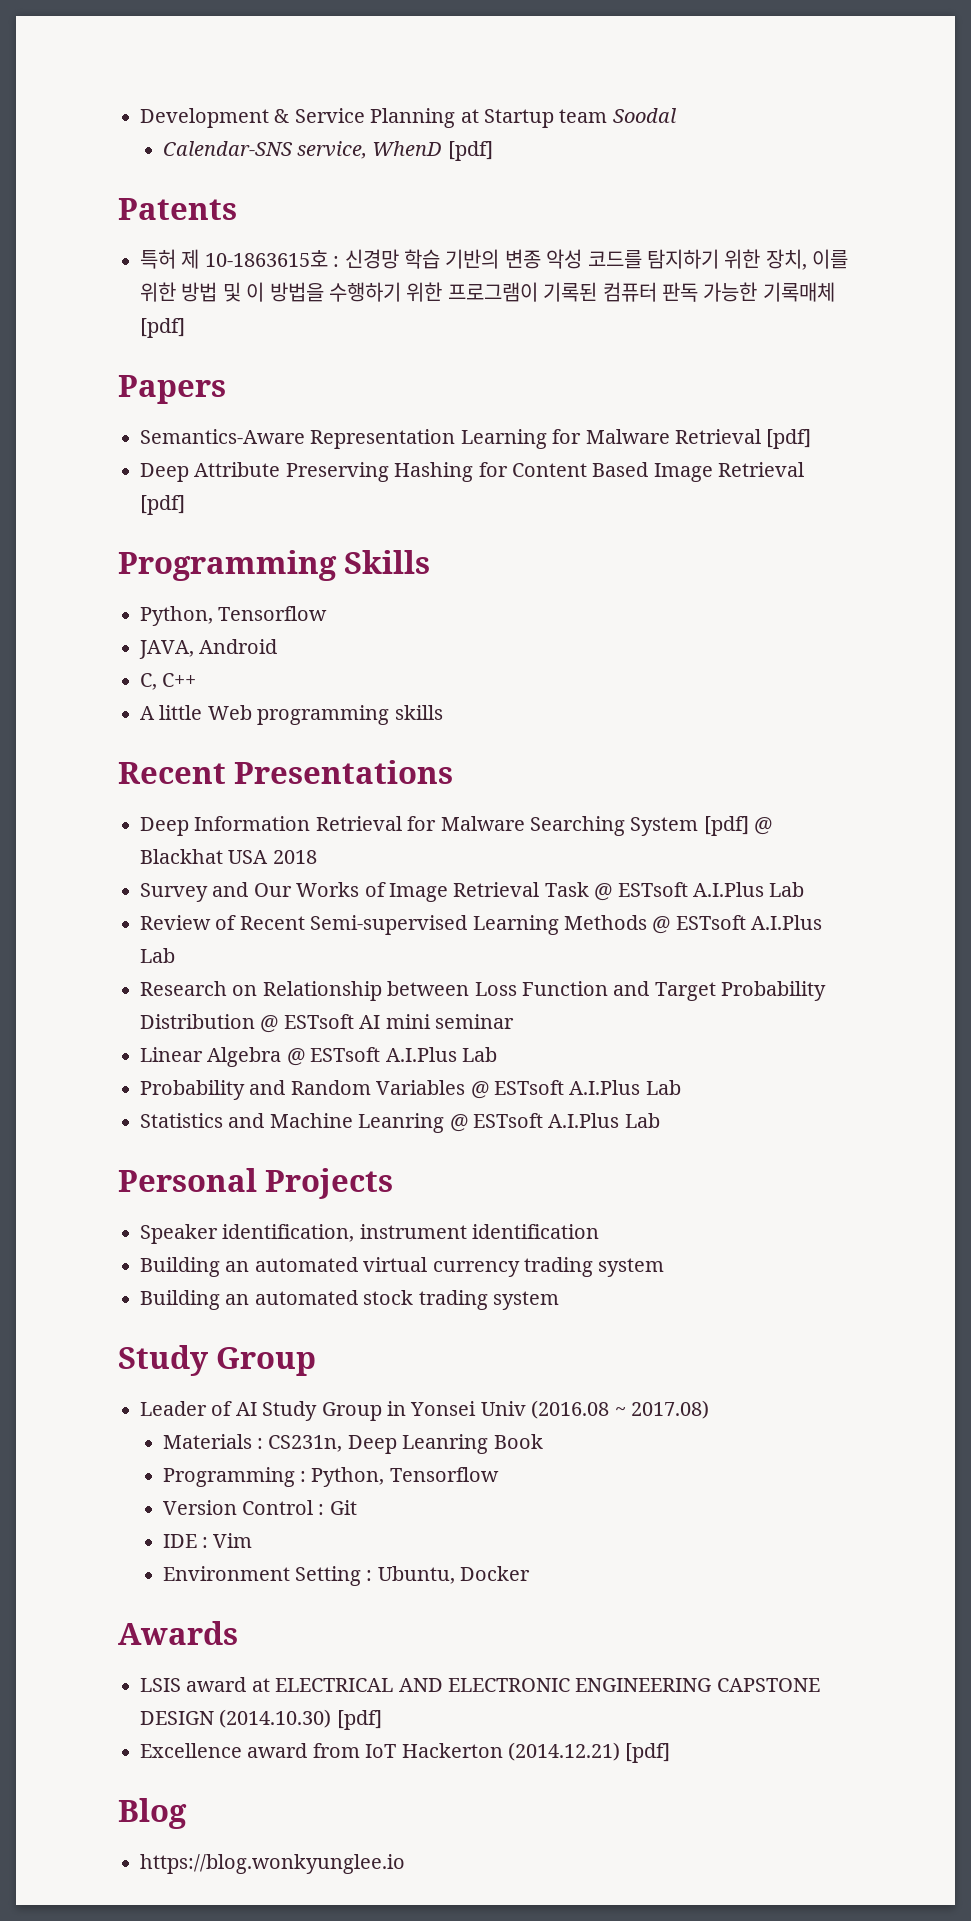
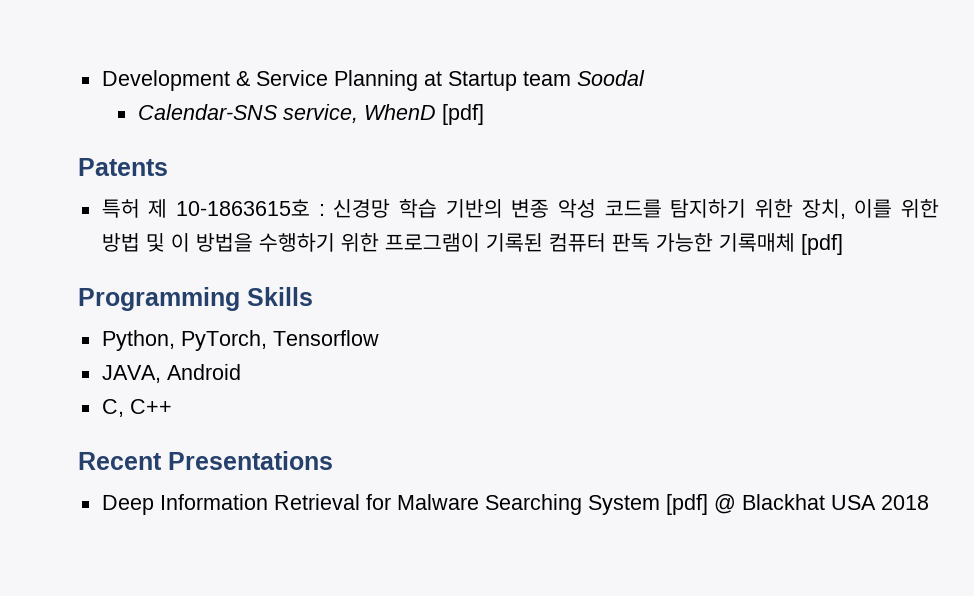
- Papers
- Semantics-Aware Representation Learning for Malware Retrieval [pdf]
- Deep Attribute Preserving Hashing for Content Based Image Retrieval [pdf]
  Programming Skills
- Python, Tensorflow
+ Python, PyTorch, Tensorflow
- A little Web programming skills
- Survey and Our Works of Image Retrieval Task @ ESTsoft A.I.Plus Lab
- Review of Recent Semi-supervised Learning Methods @ ESTsoft A.I.Plus Lab
- Research on Relationship between Loss Function and Target Probability Distribution @ ESTsoft AI mini seminar
- Linear Algebra @ ESTsoft A.I.Plus Lab
- Probability and Random Variables @ ESTsoft A.I.Plus Lab
- Statistics and Machine Leanring @ ESTsoft A.I.Plus Lab
- Personal Projects
- Speaker identification, instrument identification
- Building an automated virtual currency trading system
- Building an automated stock trading system
- Study Group
- Leader of AI Study Group in Yonsei Univ (2016.08 ~ 2017.08)
- Materials : CS231n, Deep Leanring Book
- Programming : Python, Tensorflow
- Version Control : Git
- IDE : Vim
- Environment Setting : Ubuntu, Docker
- Awards
- LSIS award at ELECTRICAL AND ELECTRONIC ENGINEERING CAPSTONE DESIGN (2014.10.30) [pdf]
- Excellence award from IoT Hackerton (2014.12.21) [pdf]
- Blog
- https://blog.wonkyunglee.io

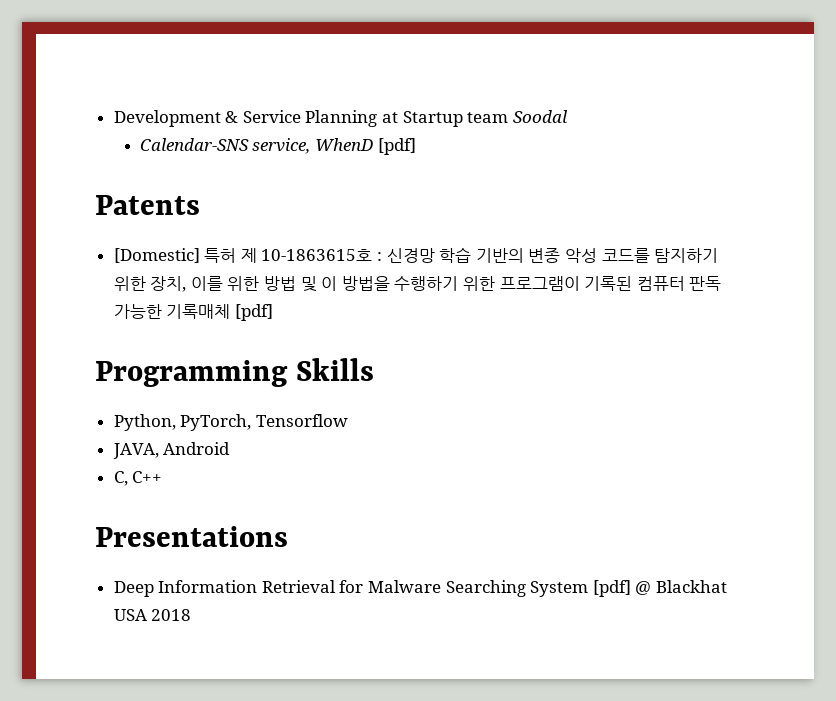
- 특허 제 10-1863615호 : 신경망 학습 기반의 변종 악성 코드를 탐지하기 위한 장치, 이를 위한 방법 및 이 방법을 수행하기 위한 프로그램이 기록된 컴퓨터 판독 가능한 기록매체 [pdf]
+ [Domestic] 특허 제 10-1863615호 : 신경망 학습 기반의 변종 악성 코드를 탐지하기 위한 장치, 이를 위한 방법 및 이 방법을 수행하기 위한 프로그램이 기록된 컴퓨터 판독 가능한 기록매체 [pdf]
- Recent Presentations
+ Presentations

